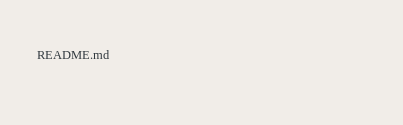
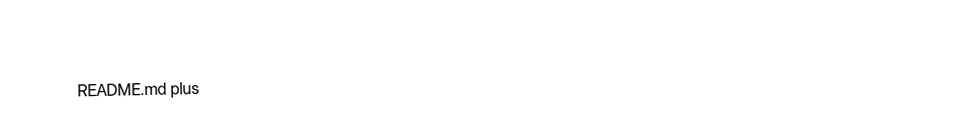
- README.md
+ README.md plus

